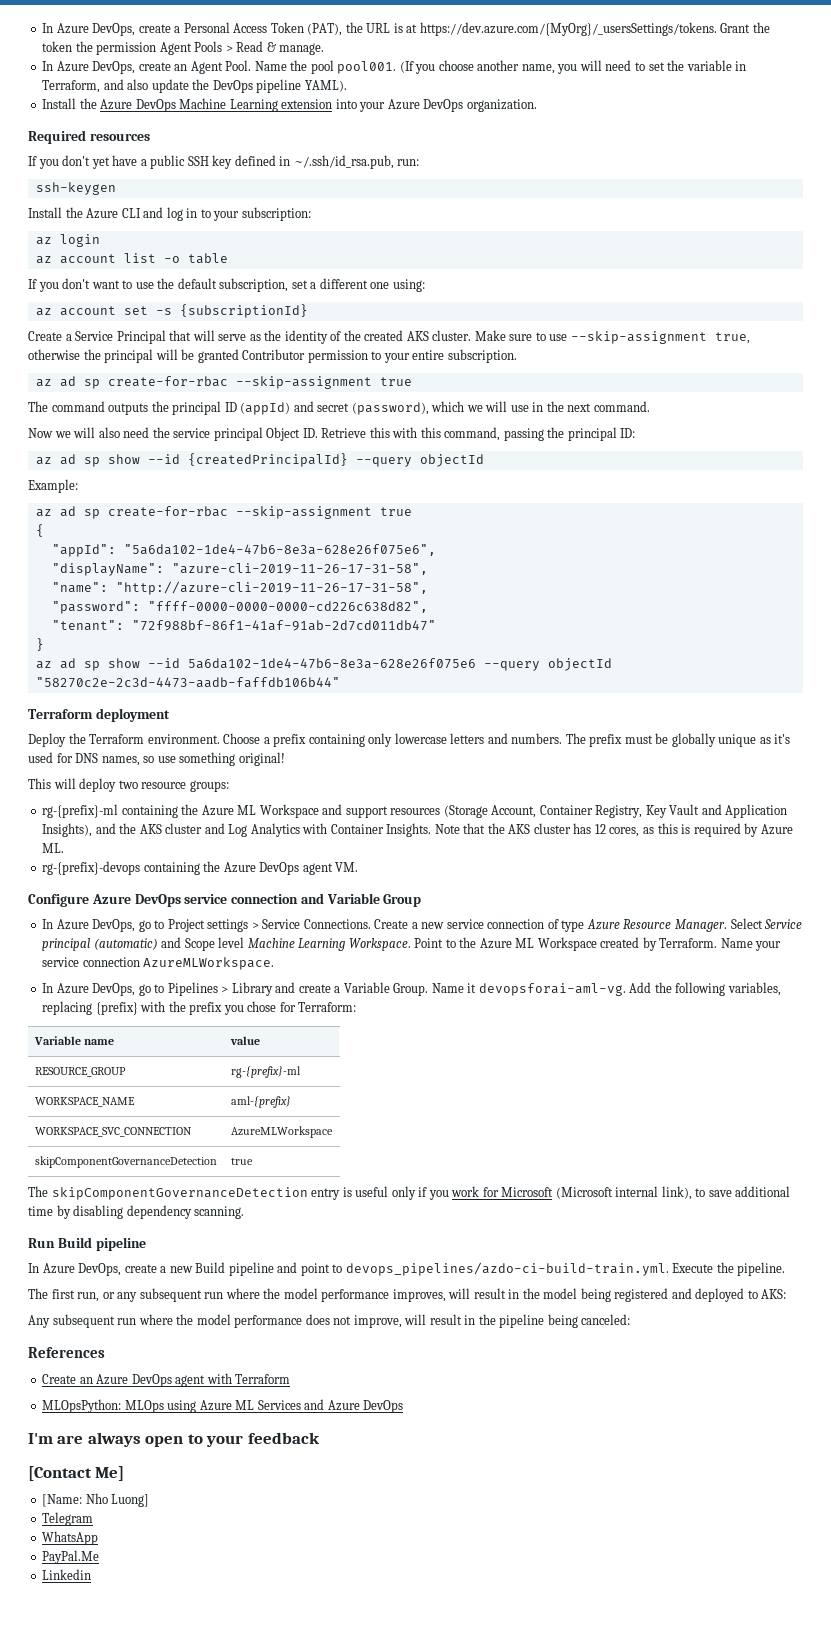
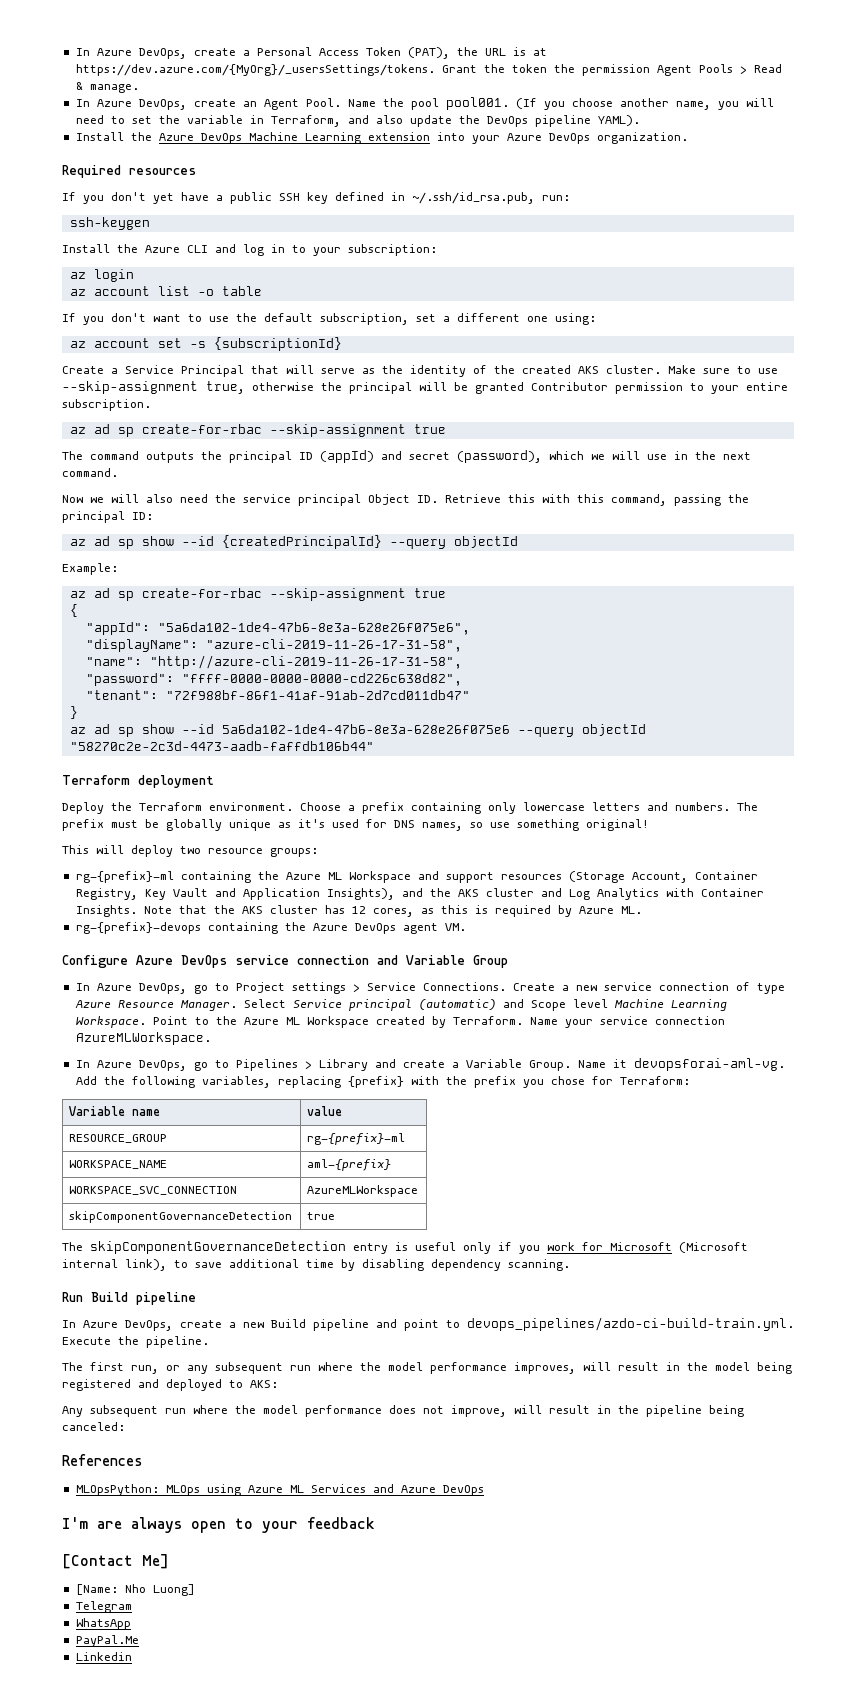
- Create an Azure DevOps agent with Terraform

